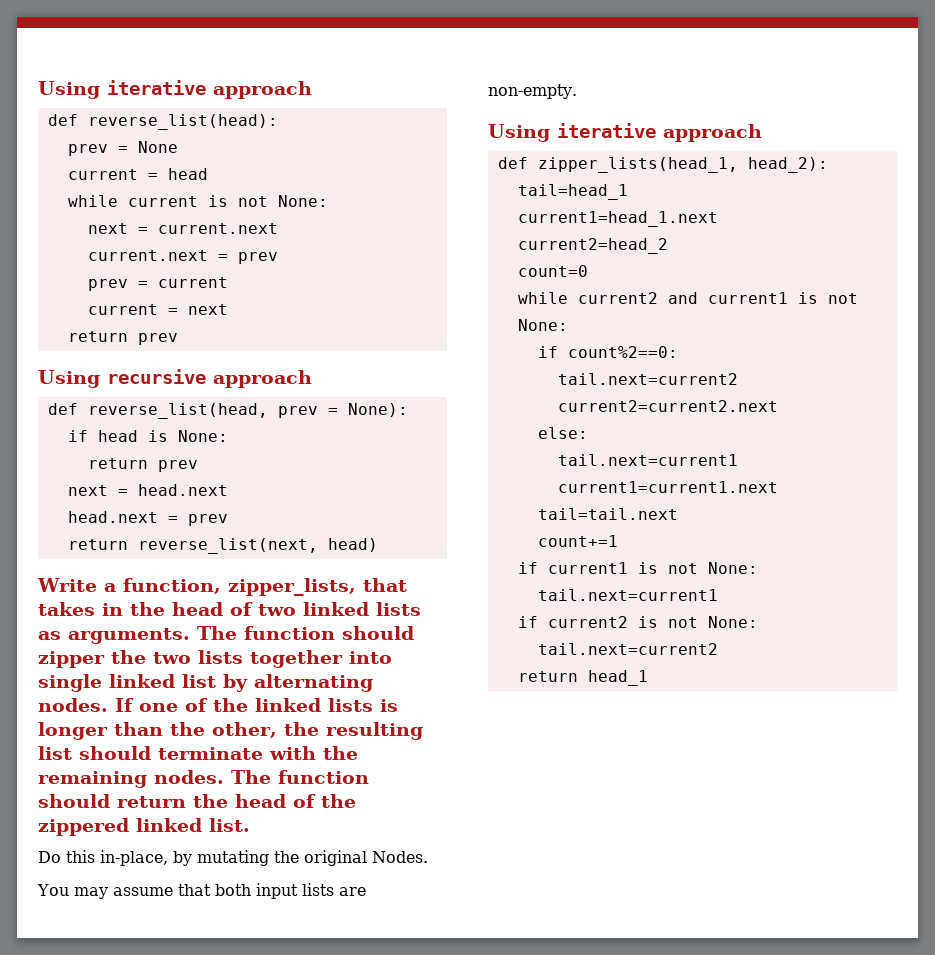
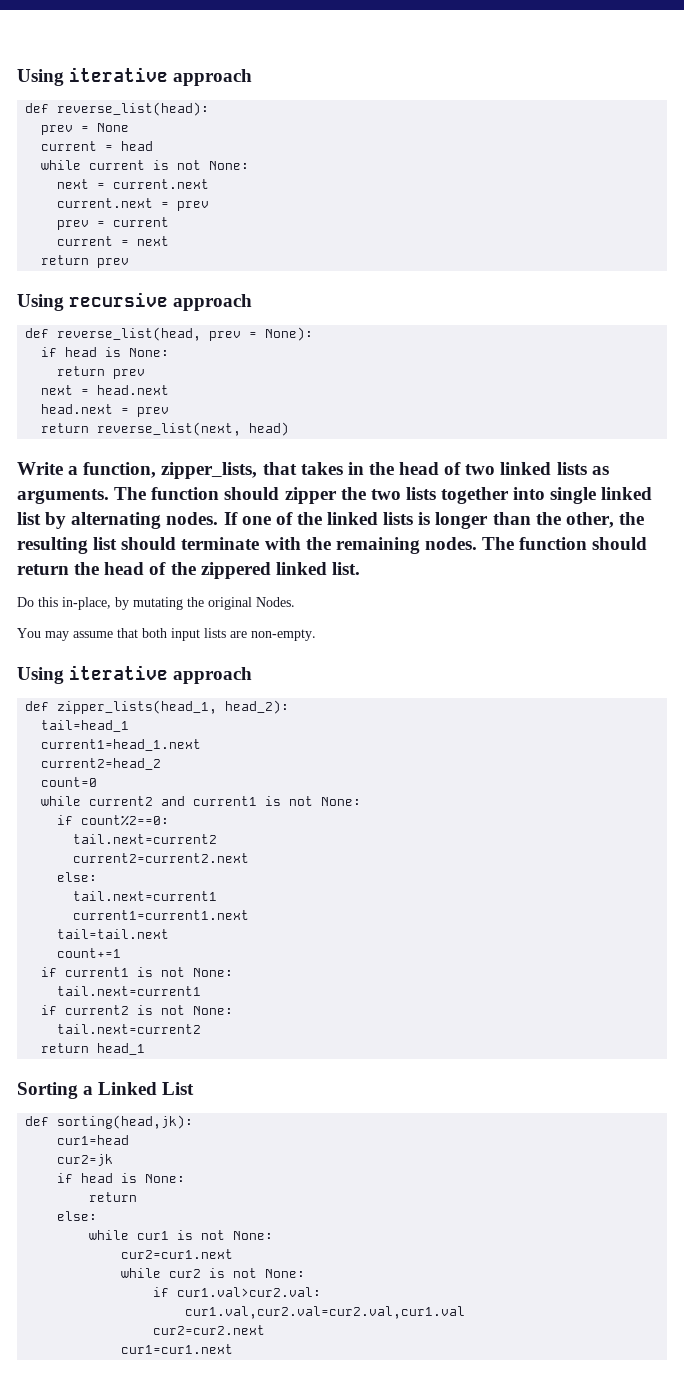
+ Sorting a Linked List
+ def sorting(head,jk):
+ cur1=head
+ cur2=jk
+ if head is None:
+ return
+ else:
+ while cur1 is not None:
+ cur2=cur1.next
+ while cur2 is not None:
+ if cur1.val>cur2.val:
+ cur1.val,cur2.val=cur2.val,cur1.val
+ cur2=cur2.next
+ cur1=cur1.next

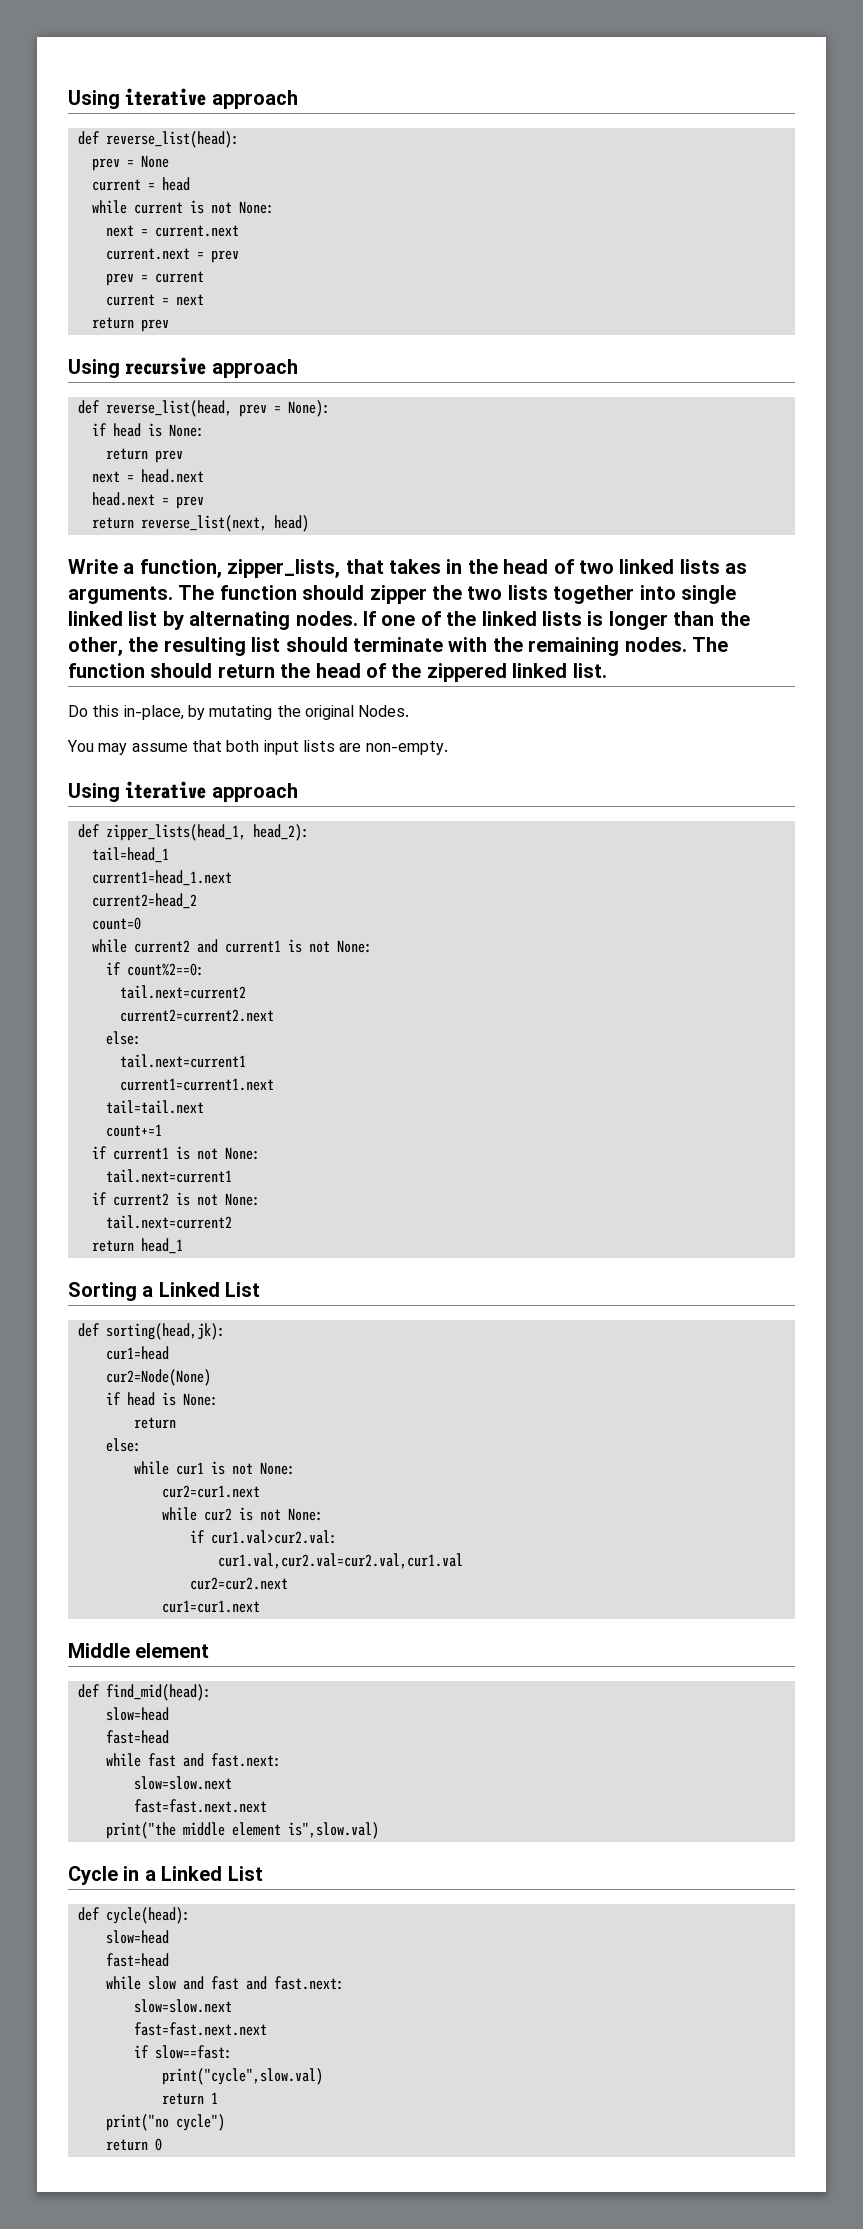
- cur2=jk
+ cur2=Node(None)
+ Middle element
+ def find_mid(head):
+ slow=head
+ fast=head
+ while fast and fast.next:
+ slow=slow.next
+ fast=fast.next.next
+ print("the middle element is",slow.val)
+ Cycle in a Linked List
+ def cycle(head):
+ slow=head
+ fast=head
+ while slow and fast and fast.next:
+ slow=slow.next
+ fast=fast.next.next
+ if slow==fast:
+ print("cycle",slow.val)
+ return 1
+ print("no cycle")
+ return 0

